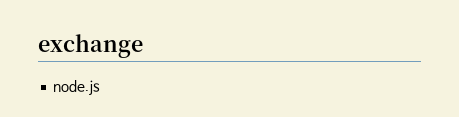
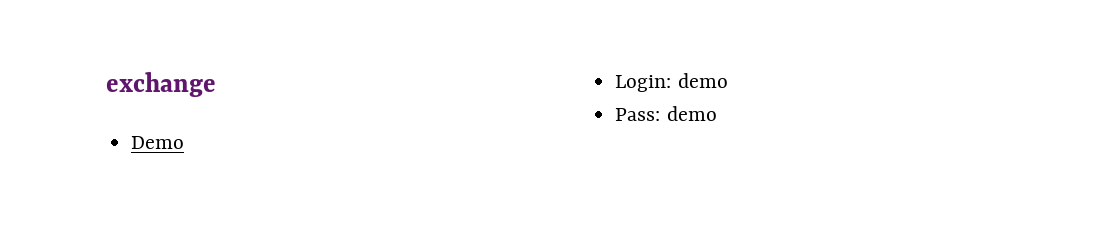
- node.js
+ Demo
+ Login: demo
+ Pass: demo

